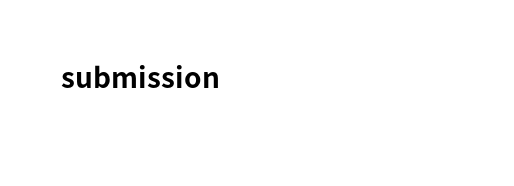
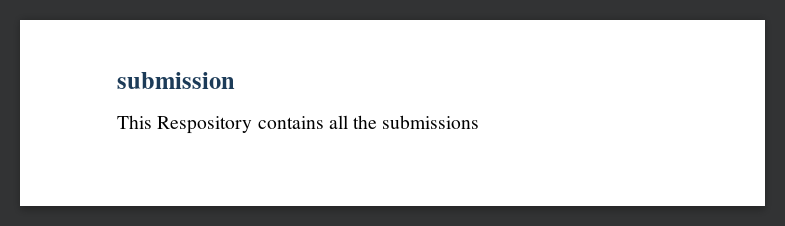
+ This Respository contains all the submissions

